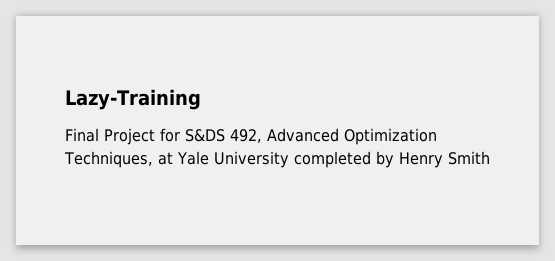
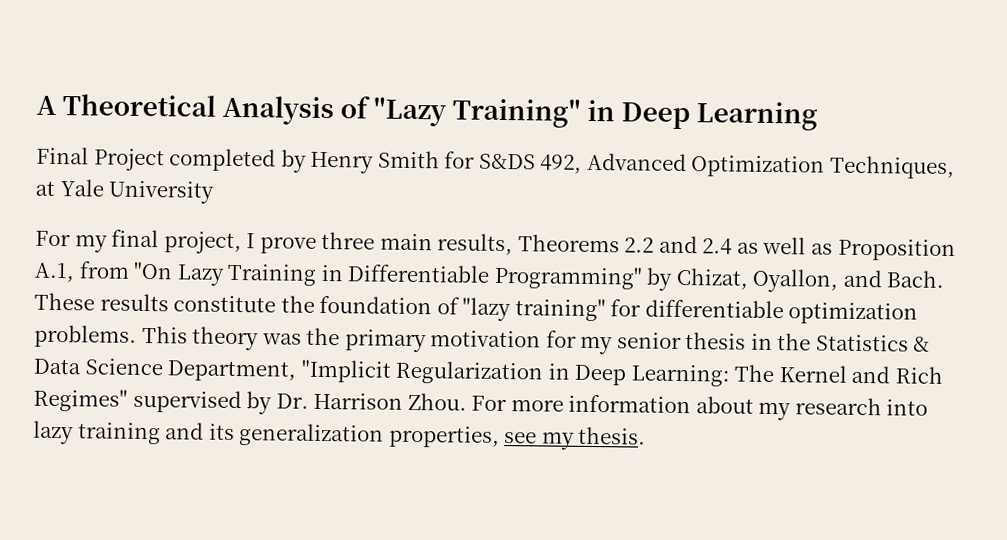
- Lazy-Training
- Final Project for S&DS 492, Advanced Optimization Techniques, at Yale University completed by Henry Smith
+ A Theoretical Analysis of "Lazy Training" in Deep Learning
+ Final Project completed by Henry Smith for S&DS 492, Advanced Optimization Techniques, at Yale University
+ For my final project, I prove three main results, Theorems 2.2 and 2.4 as well as Proposition A.1, from "On Lazy Training in Differentiable Programming" by Chizat, Oyallon, and Bach. These results constitute the foundation of "lazy training" for differentiable optimization problems. This theory was the primary motivation for my senior thesis in the Statistics & Data Science Department, "Implicit Regularization in Deep Learning: The Kernel and Rich Regimes" supervised by Dr. Harrison Zhou. For more information about my research into lazy training and its generalization properties, see my thesis.

